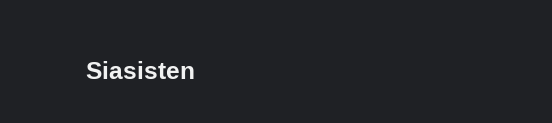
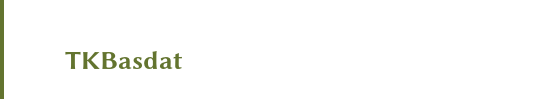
- Siasisten
+ TKBasdat

